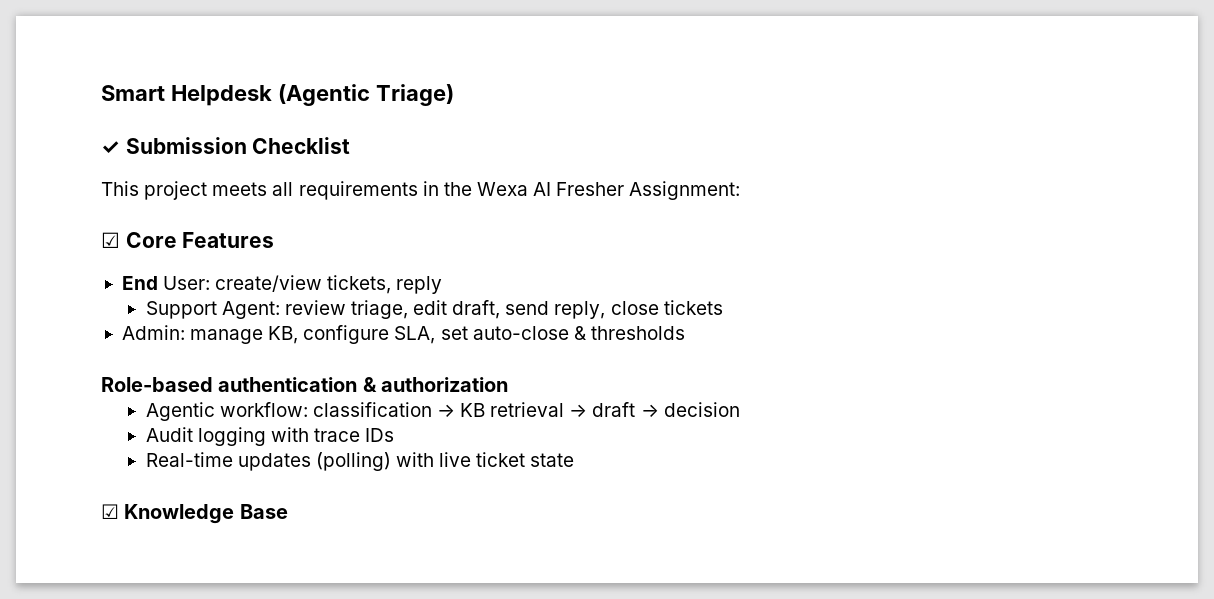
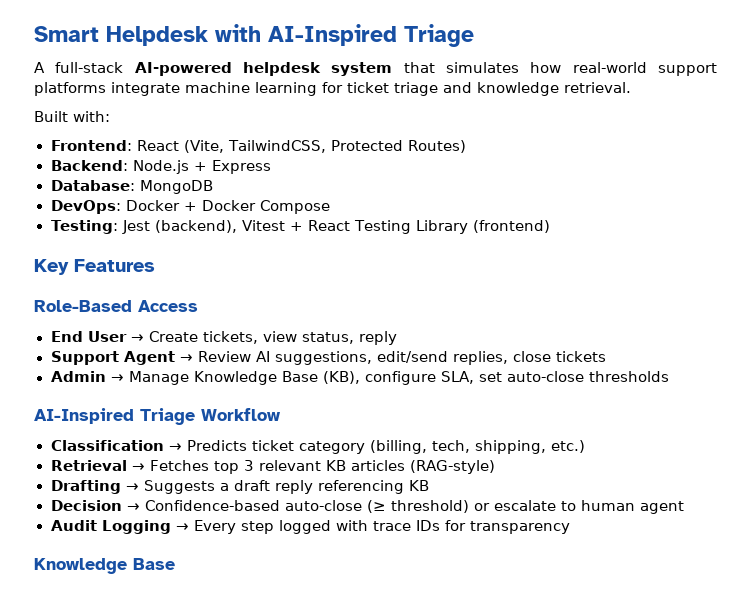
- Smart Helpdesk (Agentic Triage)
- ✓ Submission Checklist
- This project meets all requirements in the Wexa AI Fresher Assignment:
- ☑ Core Features
+ Smart Helpdesk with AI-Inspired Triage
+ A full-stack AI-powered helpdesk system that simulates how real-world support platforms integrate machine learning for ticket triage and knowledge retrieval.
+ Built with:
+ Frontend: React (Vite, TailwindCSS, Protected Routes)
+ Backend: Node.js + Express
+ Database: MongoDB
+ DevOps: Docker + Docker Compose
+ Testing: Jest (backend), Vitest + React Testing Library (frontend)
+ Key Features
+ Role-Based Access
- End User: create/view tickets, reply
- Support Agent: review triage, edit draft, send reply, close tickets
- Admin: manage KB, configure SLA, set auto-close & thresholds
+ End User → Create tickets, view status, reply
+ Support Agent → Review AI suggestions, edit/send replies, close tickets
+ Admin → Manage Knowledge Base (KB), configure SLA, set auto-close thresholds
- Role-based authentication & authorization
- Agentic workflow: classification → KB retrieval → draft → decision
- Audit logging with trace IDs
- Real-time updates (polling) with live ticket state
- ☑ Knowledge Base
+ AI-Inspired Triage Workflow
+ Classification → Predicts ticket category (billing, tech, shipping, etc.)
+ Retrieval → Fetches top 3 relevant KB articles (RAG-style)
+ Drafting → Suggests a draft reply referencing KB
+ Decision → Confidence-based auto-close (≥ threshold) or escalate to human agent
+ Audit Logging → Every step logged with trace IDs for transparency
+ Knowledge Base

